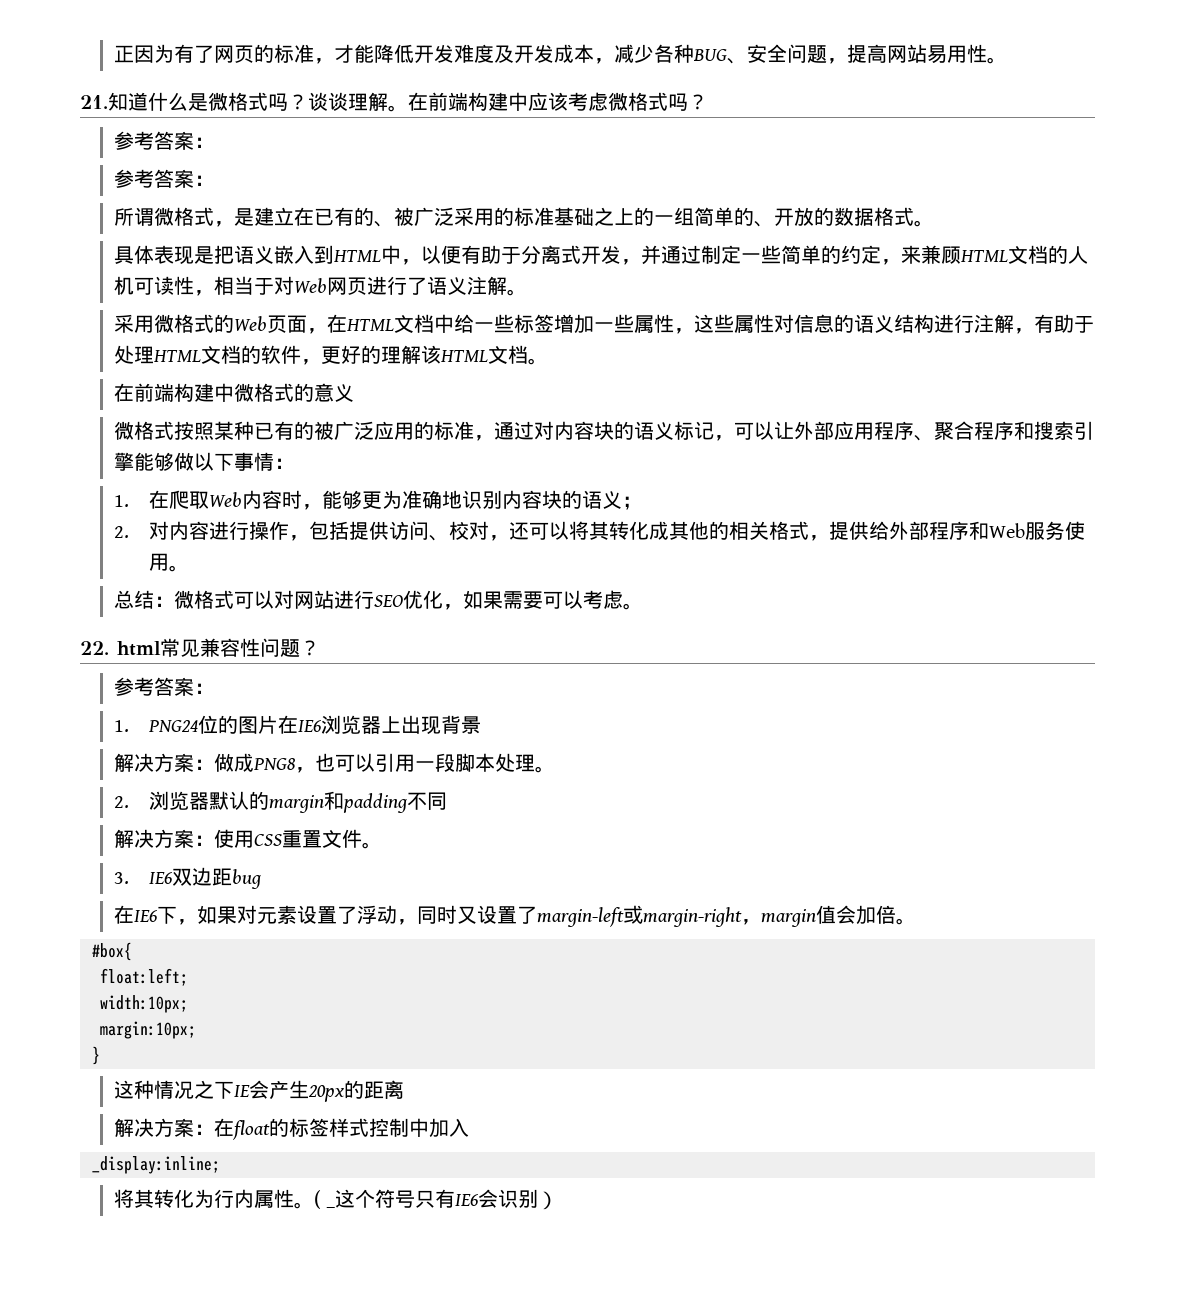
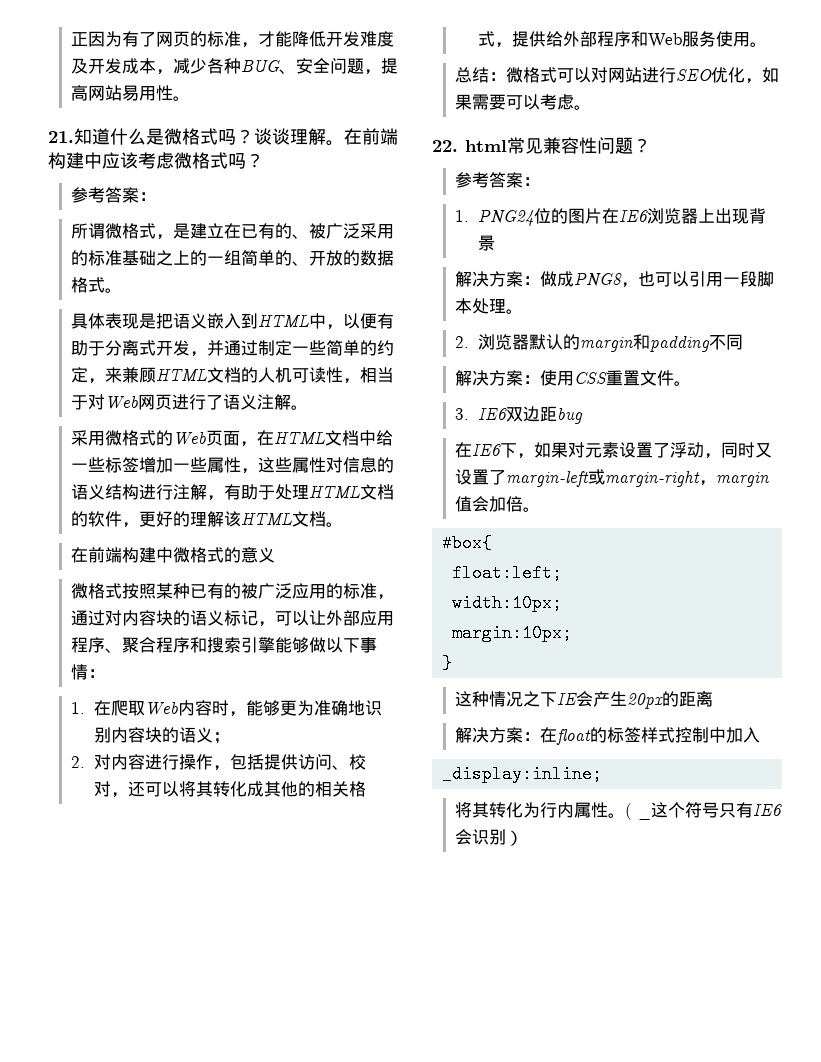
  在前端构建中应该考虑微格式吗？
- 参考答案：

